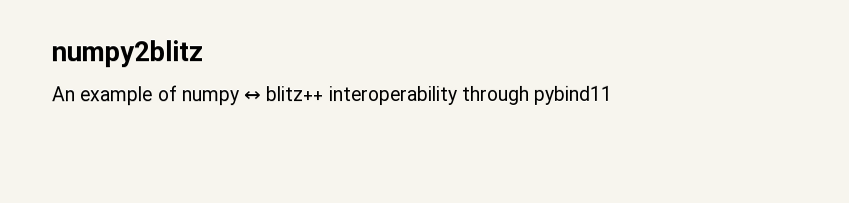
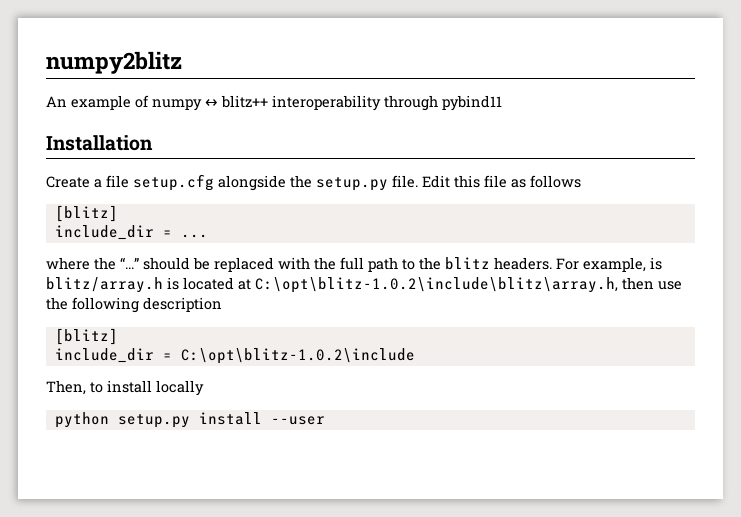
+ Installation
+ Create a file setup.cfg alongside the setup.py file. Edit this file as follows
+ [blitz]
+ include_dir = ...
+ where the “...” should be replaced with the full path to the blitz headers. For example, is blitz/array.h is located at C:\opt\blitz-1.0.2\include\blitz\array.h, then use the following description
+ [blitz]
+ include_dir = C:\opt\blitz-1.0.2\include
+ Then, to install locally
+ python setup.py install --user

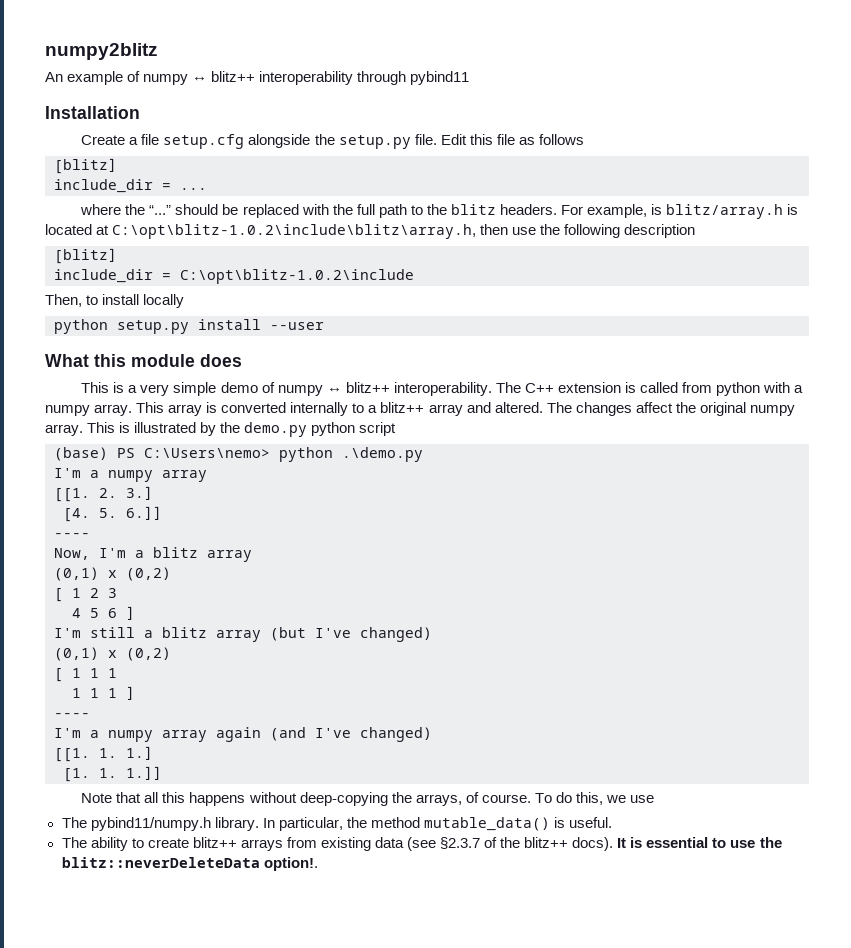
+ What this module does
+ This is a very simple demo of numpy ↔ blitz++ interoperability. The C++ extension is called from python with a numpy array. This array is converted internally to a blitz++ array and altered. The changes affect the original numpy array. This is illustrated by the demo.py python script
+ (base) PS C:\Users\nemo> python .\demo.py
+ I'm a numpy array
+ [[1. 2. 3.]
+ [4. 5. 6.]]
+ ----
+ Now, I'm a blitz array
+ (0,1) x (0,2)
+ [ 1 2 3
+ 4 5 6 ]
+ I'm still a blitz array (but I've changed)
+ (0,1) x (0,2)
+ [ 1 1 1
+ 1 1 1 ]
+ ----
+ I'm a numpy array again (and I've changed)
+ [[1. 1. 1.]
+ [1. 1. 1.]]
+ Note that all this happens without deep-copying the arrays, of course. To do this, we use
+ The pybind11/numpy.h library. In particular, the method mutable_data() is useful.
+ The ability to create blitz++ arrays from existing data (see §2.3.7 of the blitz++ docs). It is essential to use the blitz::neverDeleteData option!.

